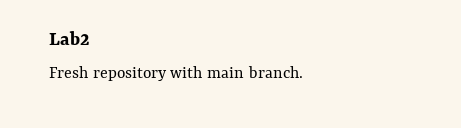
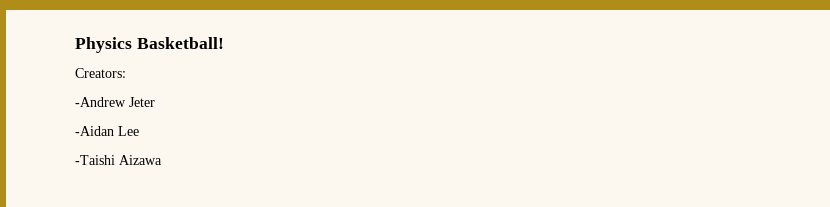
- Lab2
- Fresh repository with main branch.
+ Physics Basketball!
+ Creators:
+ -Andrew Jeter
+ -Aidan Lee
+ -Taishi Aizawa

